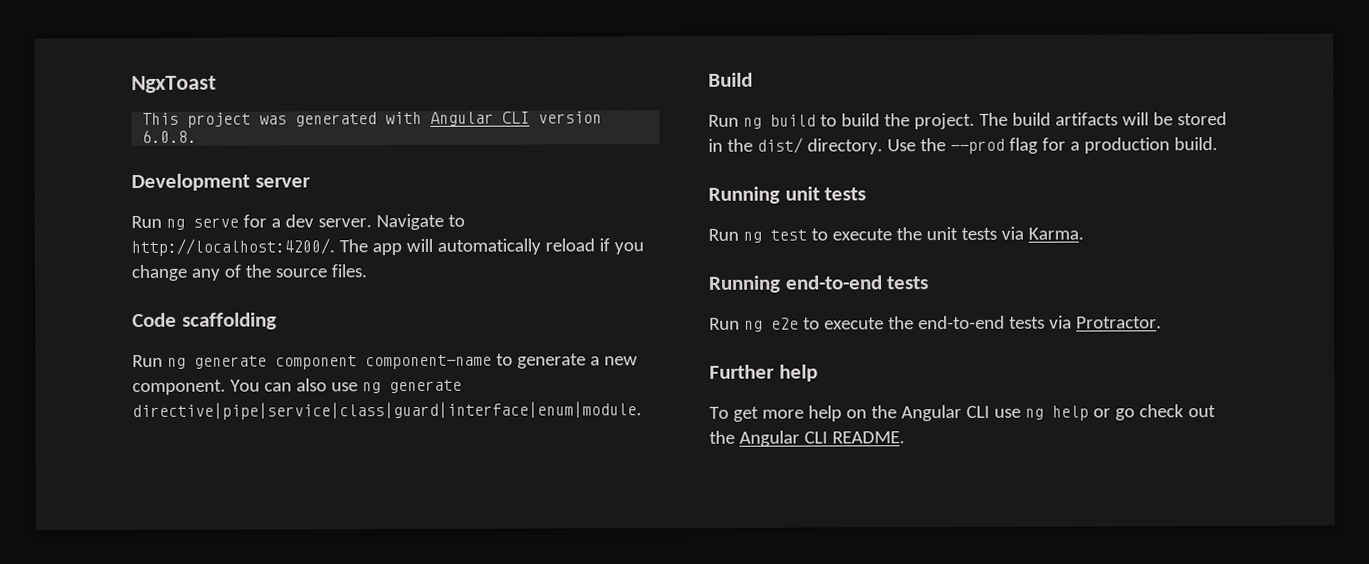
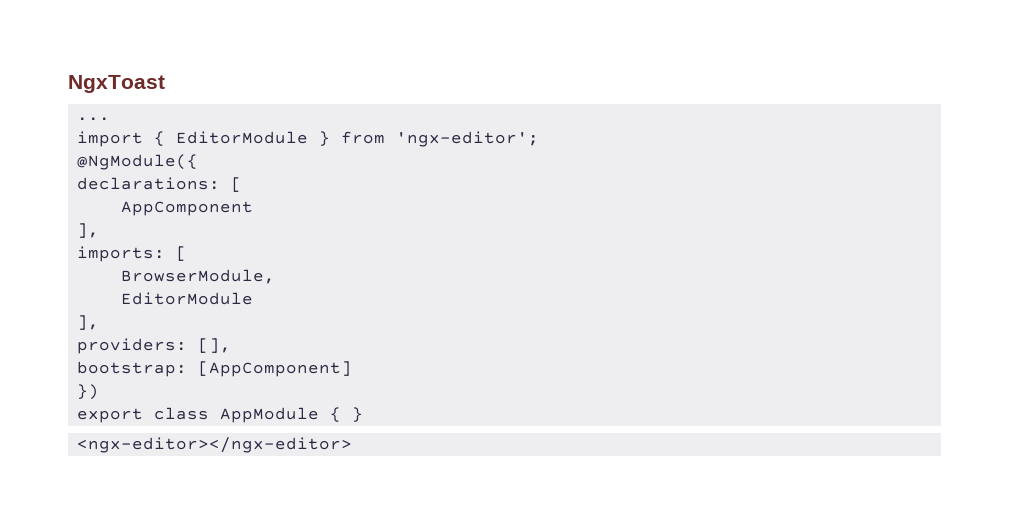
- This project was generated with Angular CLI version 6.0.8.
- Development server
- Run ng serve for a dev server. Navigate to http://localhost:4200/. The app will automatically reload if you change any of the source files.
- Code scaffolding
- Run ng generate component component-name to generate a new component. You can also use ng generate directive|pipe|service|class|guard|interface|enum|module.
- Build
- Run ng build to build the project. The build artifacts will be stored in the dist/ directory. Use the --prod flag for a production build.
- Running unit tests
- Run ng test to execute the unit tests via Karma.
- Running end-to-end tests
- Run ng e2e to execute the end-to-end tests via Protractor.
- Further help
- To get more help on the Angular CLI use ng help or go check out the Angular CLI README.
+ ...
+ import { EditorModule } from 'ngx-editor';
+ @NgModule({
+ declarations: [
+ AppComponent
+ ],
+ imports: [
+ BrowserModule,
+ EditorModule
+ ],
+ providers: [],
+ bootstrap: [AppComponent]
+ })
+ export class AppModule { }
+ <ngx-editor></ngx-editor>

